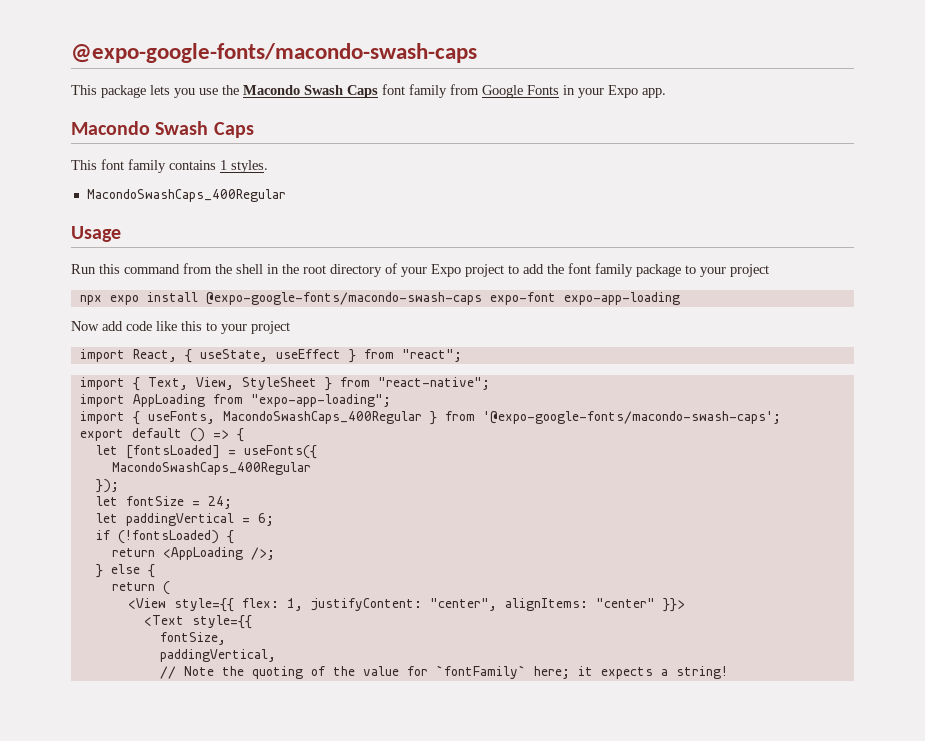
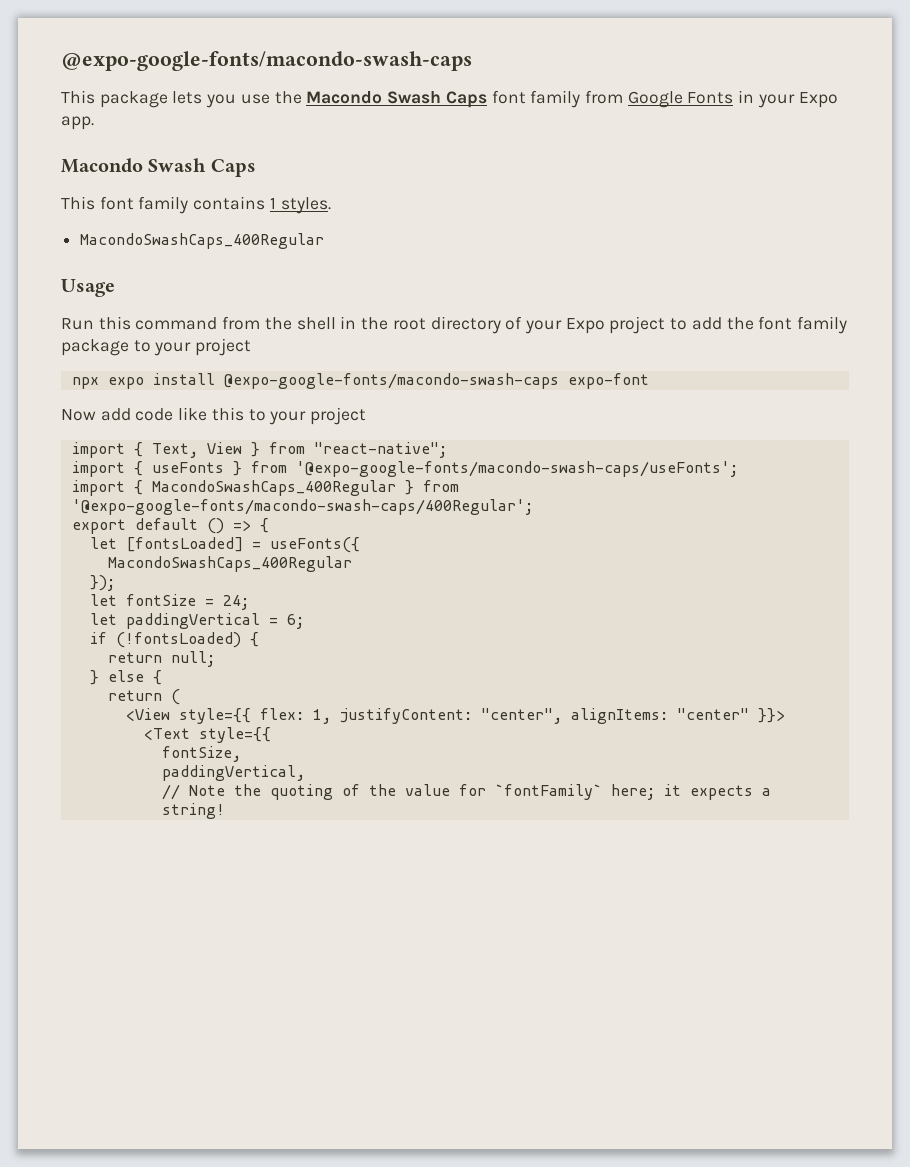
- npx expo install @expo-google-fonts/macondo-swash-caps expo-font expo-app-loading
+ npx expo install @expo-google-fonts/macondo-swash-caps expo-font
- import React, { useState, useEffect } from "react";
- import { Text, View, StyleSheet } from "react-native";
+ import { Text, View } from "react-native";
- import AppLoading from "expo-app-loading";
- import { useFonts, MacondoSwashCaps_400Regular } from '@expo-google-fonts/macondo-swash-caps';
+ import { useFonts } from '@expo-google-fonts/macondo-swash-caps/useFonts';
+ import { MacondoSwashCaps_400Regular } from '@expo-google-fonts/macondo-swash-caps/400Regular';
- return <AppLoading />;
+ return null;

